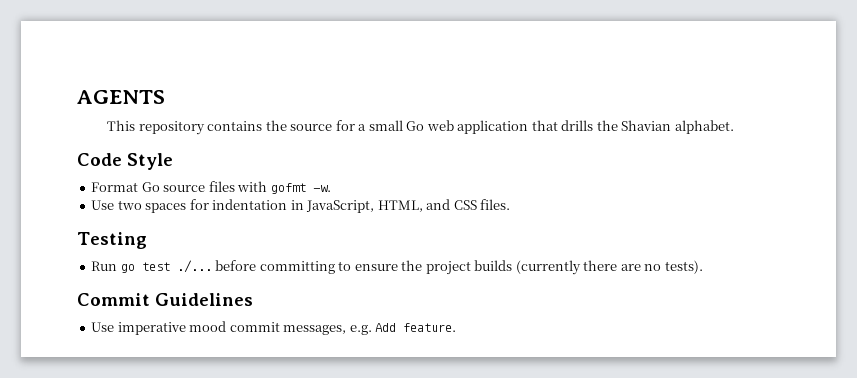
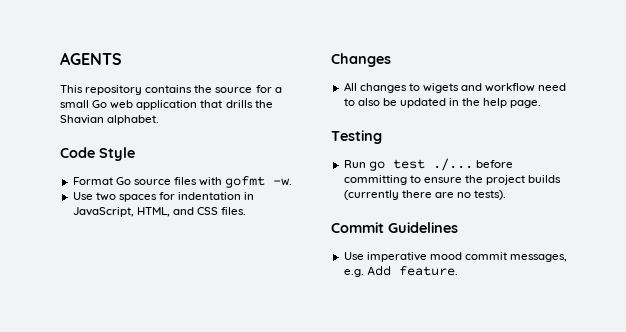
+ Changes
+ All changes to wigets and workflow need to also be updated in the help page.

